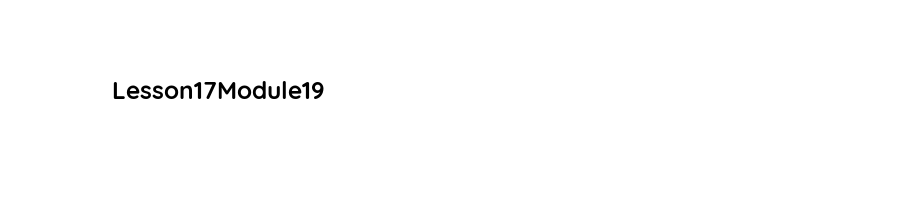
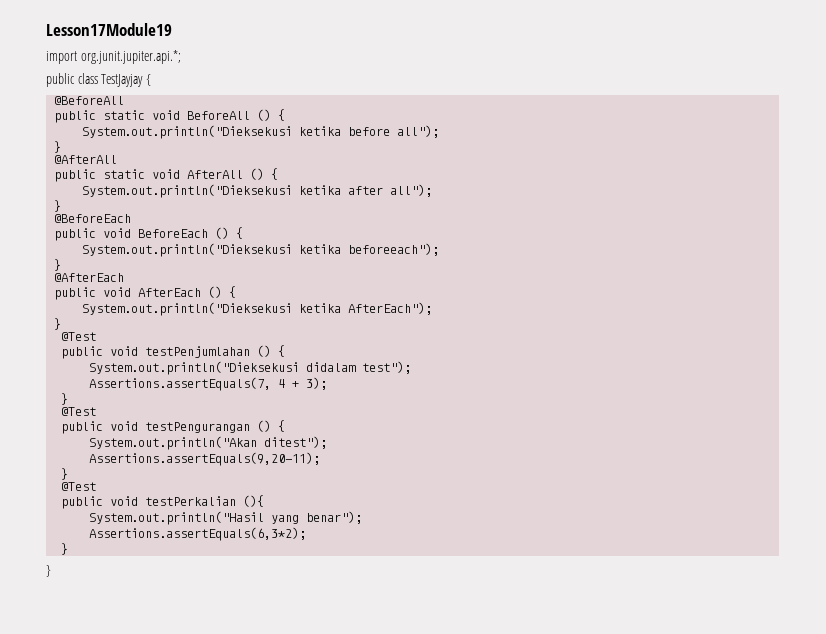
+ import org.junit.jupiter.api.*;
+ public class TestJayjay {
+ @BeforeAll
+ public static void BeforeAll () {
+ System.out.println("Dieksekusi ketika before all");
+ }
+ @AfterAll
+ public static void AfterAll () {
+ System.out.println("Dieksekusi ketika after all");
+ }
+ @BeforeEach
+ public void BeforeEach () {
+ System.out.println("Dieksekusi ketika beforeeach");
+ }
+ @AfterEach
+ public void AfterEach () {
+ System.out.println("Dieksekusi ketika AfterEach");
+ }
+ @Test
+ public void testPenjumlahan () {
+ System.out.println("Dieksekusi didalam test");
+ Assertions.assertEquals(7, 4 + 3);
+ }
+ @Test
+ public void testPengurangan () {
+ System.out.println("Akan ditest");
+ Assertions.assertEquals(9,20-11);
+ }
+ @Test
+ public void testPerkalian (){
+ System.out.println("Hasil yang benar");
+ Assertions.assertEquals(6,3*2);
+ }
+ }

